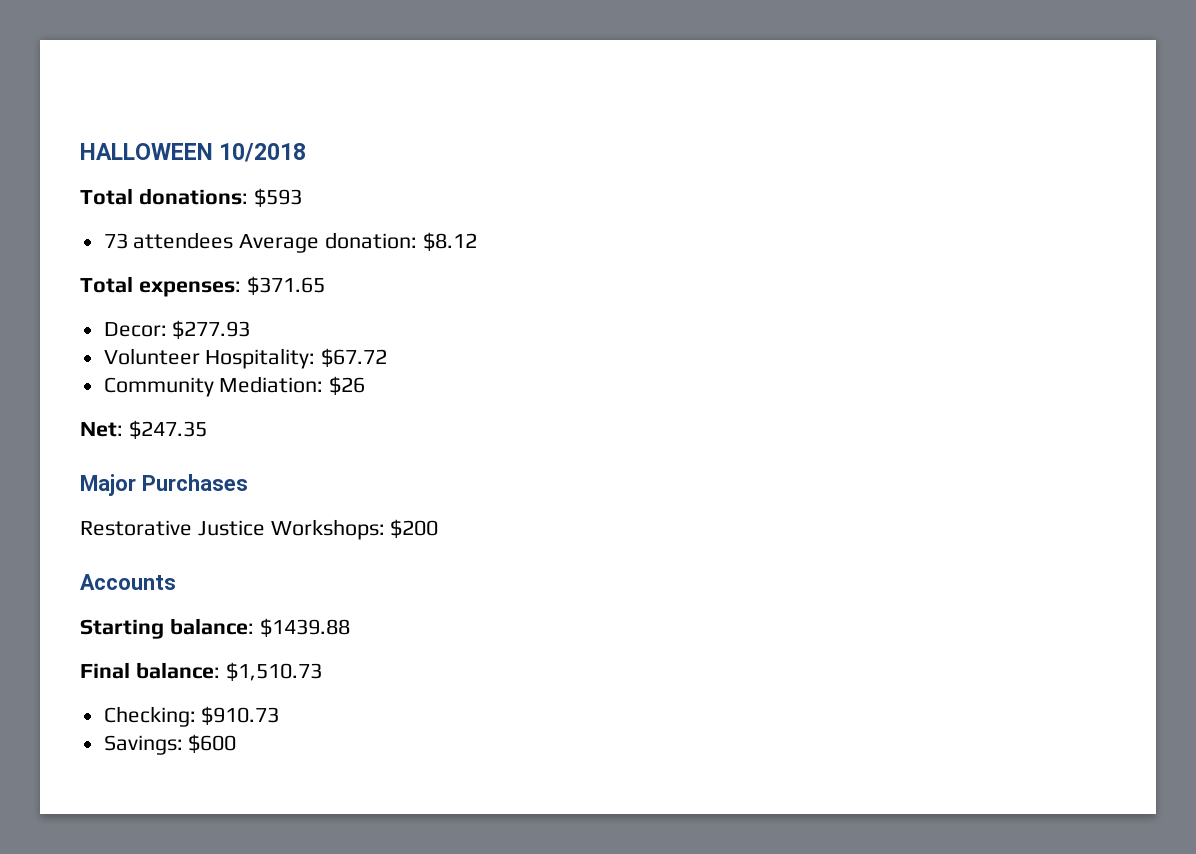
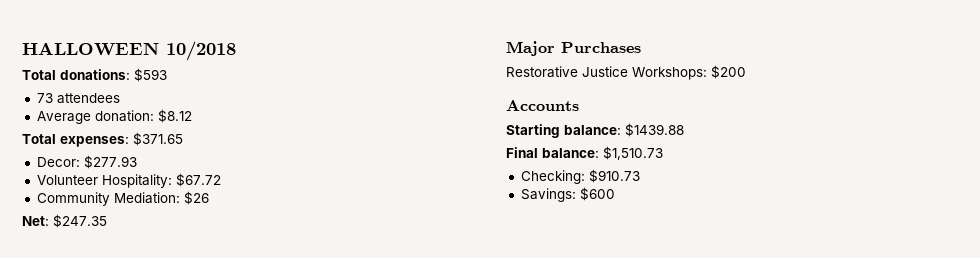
- 73 attendees Average donation: $8.12
+ 73 attendees
+ Average donation: $8.12

